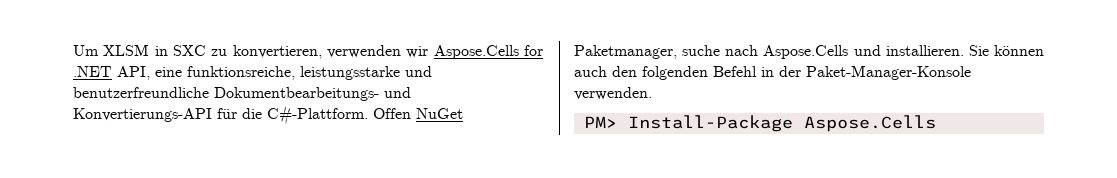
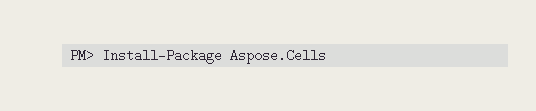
- Um XLSM in SXC zu konvertieren, verwenden wir Aspose.Cells for .NET API, eine funktionsreiche, leistungsstarke und benutzerfreundliche Dokumentbearbeitungs- und Konvertierungs-API für die C#-Plattform. Offen NuGet Paketmanager, suche nach Aspose.Cells und installieren. Sie können auch den folgenden Befehl in der Paket-Manager-Konsole verwenden.

